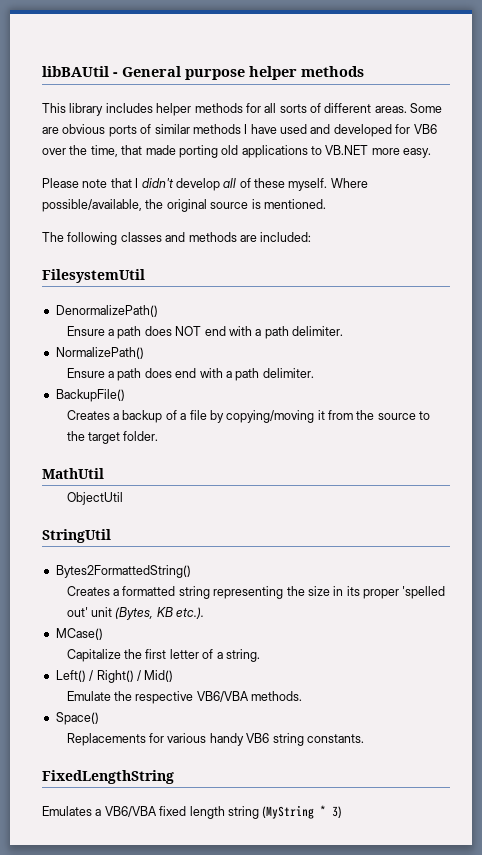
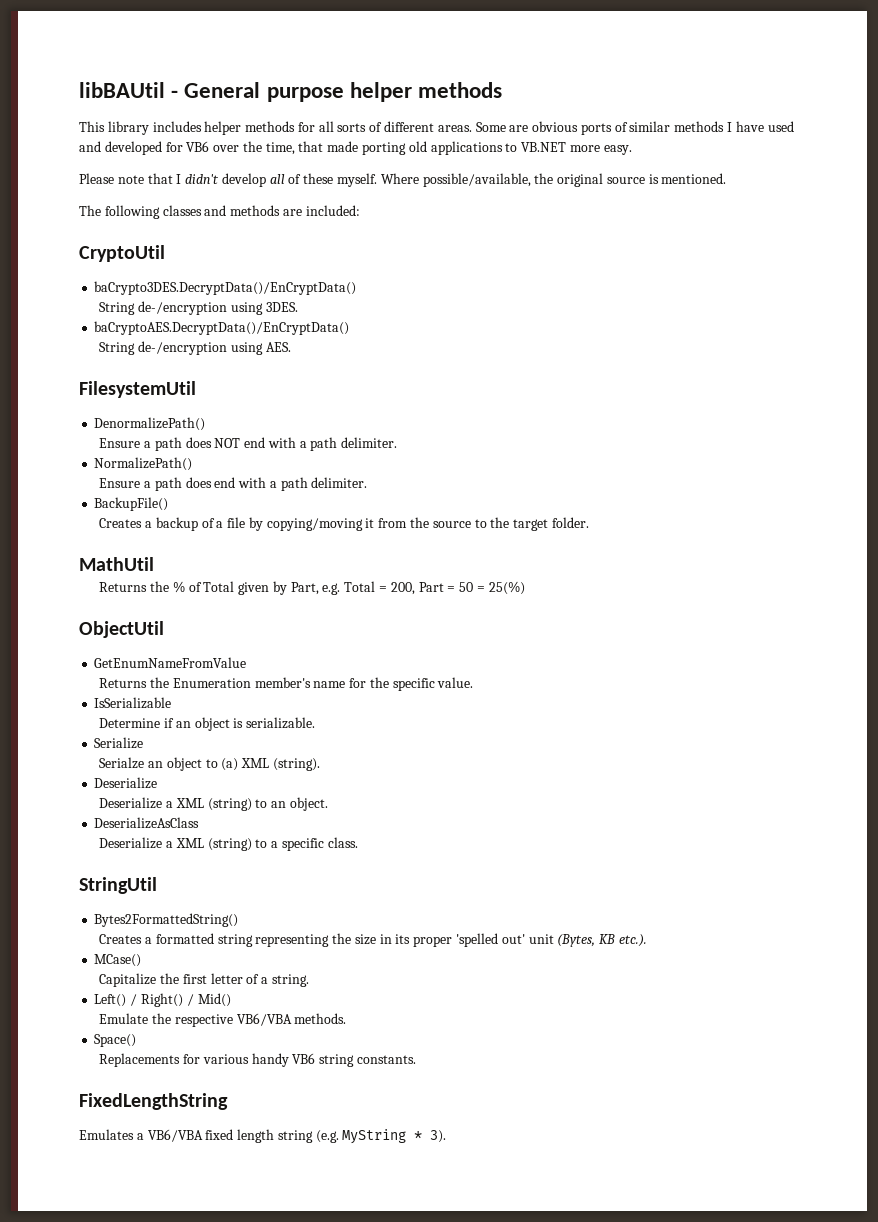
+ CryptoUtil
+ baCrypto3DES.DecryptData()/EnCryptData()
+ String de-/encryption using 3DES.
+ baCryptoAES.DecryptData()/EnCryptData()
+ String de-/encryption using AES.
+ Returns the % of Total given by Part, e.g. Total = 200, Part = 50 = 25(%)
  ObjectUtil
+ GetEnumNameFromValue
+ Returns the Enumeration member's name for the specific value.
+ IsSerializable
+ Determine if an object is serializable.
+ Serialize
+ Serialze an object to (a) XML (string).
+ Deserialize
+ Deserialize a XML (string) to an object.
+ DeserializeAsClass
+ Deserialize a XML (string) to a specific class.
- Emulates a VB6/VBA fixed length string (MyString * 3)
+ Emulates a VB6/VBA fixed length string (e.g. MyString * 3).

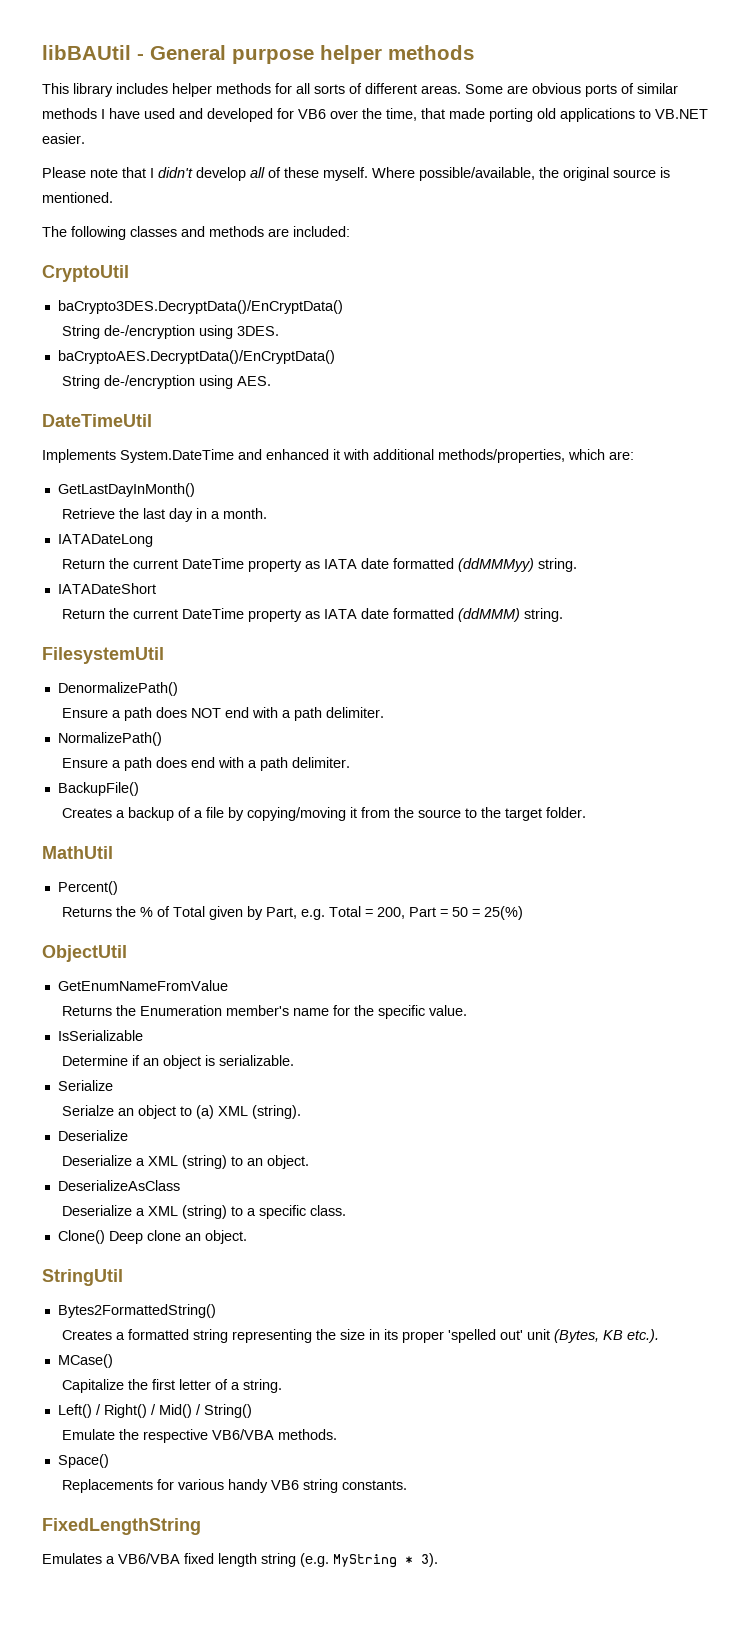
- Some are obvious ports of similar methods I have used and developed for VB6 over the time, that made porting old applications to VB.NET more easy.
+ Some are obvious ports of similar methods I have used and developed for VB6 over the time, that made porting old applications to VB.NET easier.
+ DateTimeUtil
+ Implements System.DateTime and enhanced it with additional methods/properties, which are:
+ GetLastDayInMonth()
+ Retrieve the last day in a month.
+ IATADateLong
+ Return the current DateTime property as IATA date formatted (ddMMMyy) string.
+ IATADateShort
+ Return the current DateTime property as IATA date formatted (ddMMM) string.
+ Percent()
+ Clone() Deep clone an object.
- Left() / Right() / Mid()
+ Left() / Right() / Mid() / String()

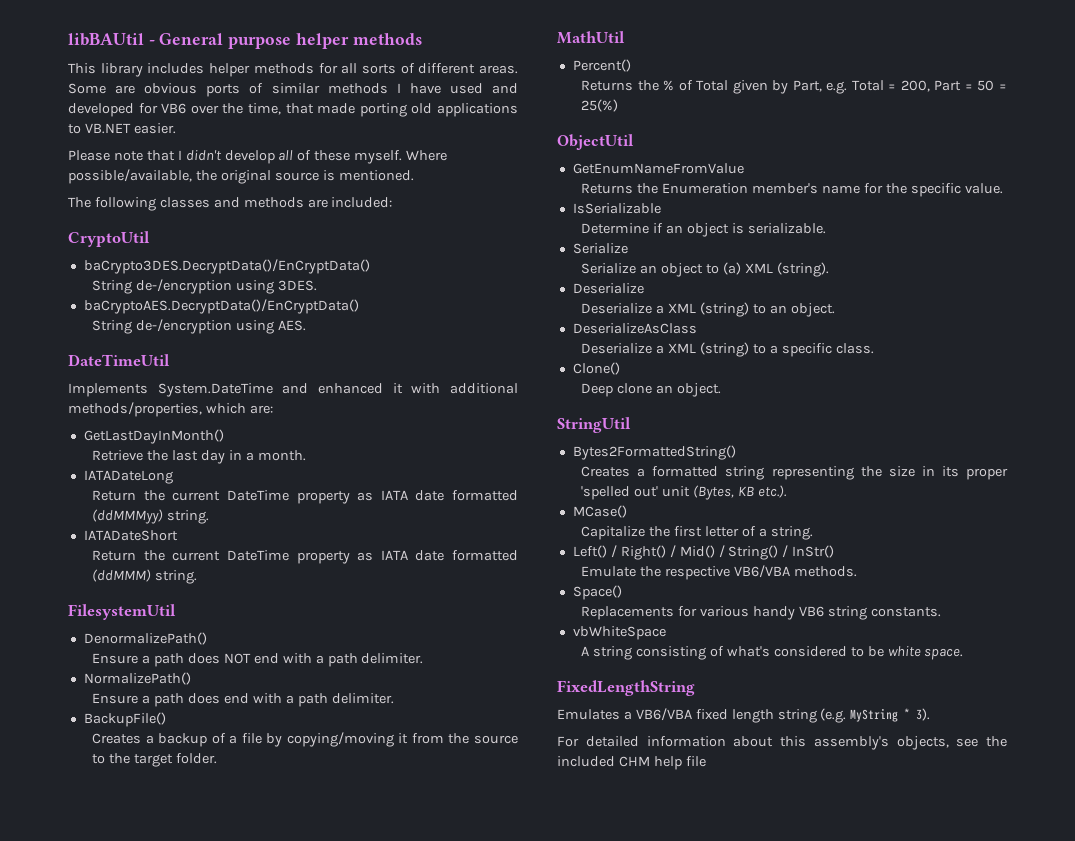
- Serialze an object to (a) XML (string).
+ Serialize an object to (a) XML (string).
- Clone() Deep clone an object.
+ Clone()
+ Deep clone an object.
- Left() / Right() / Mid() / String()
+ Left() / Right() / Mid() / String() / InStr()
+ vbWhiteSpace
+ A string consisting of what's considered to be white space.
+ For detailed information about this assembly's objects, see the included CHM help file

